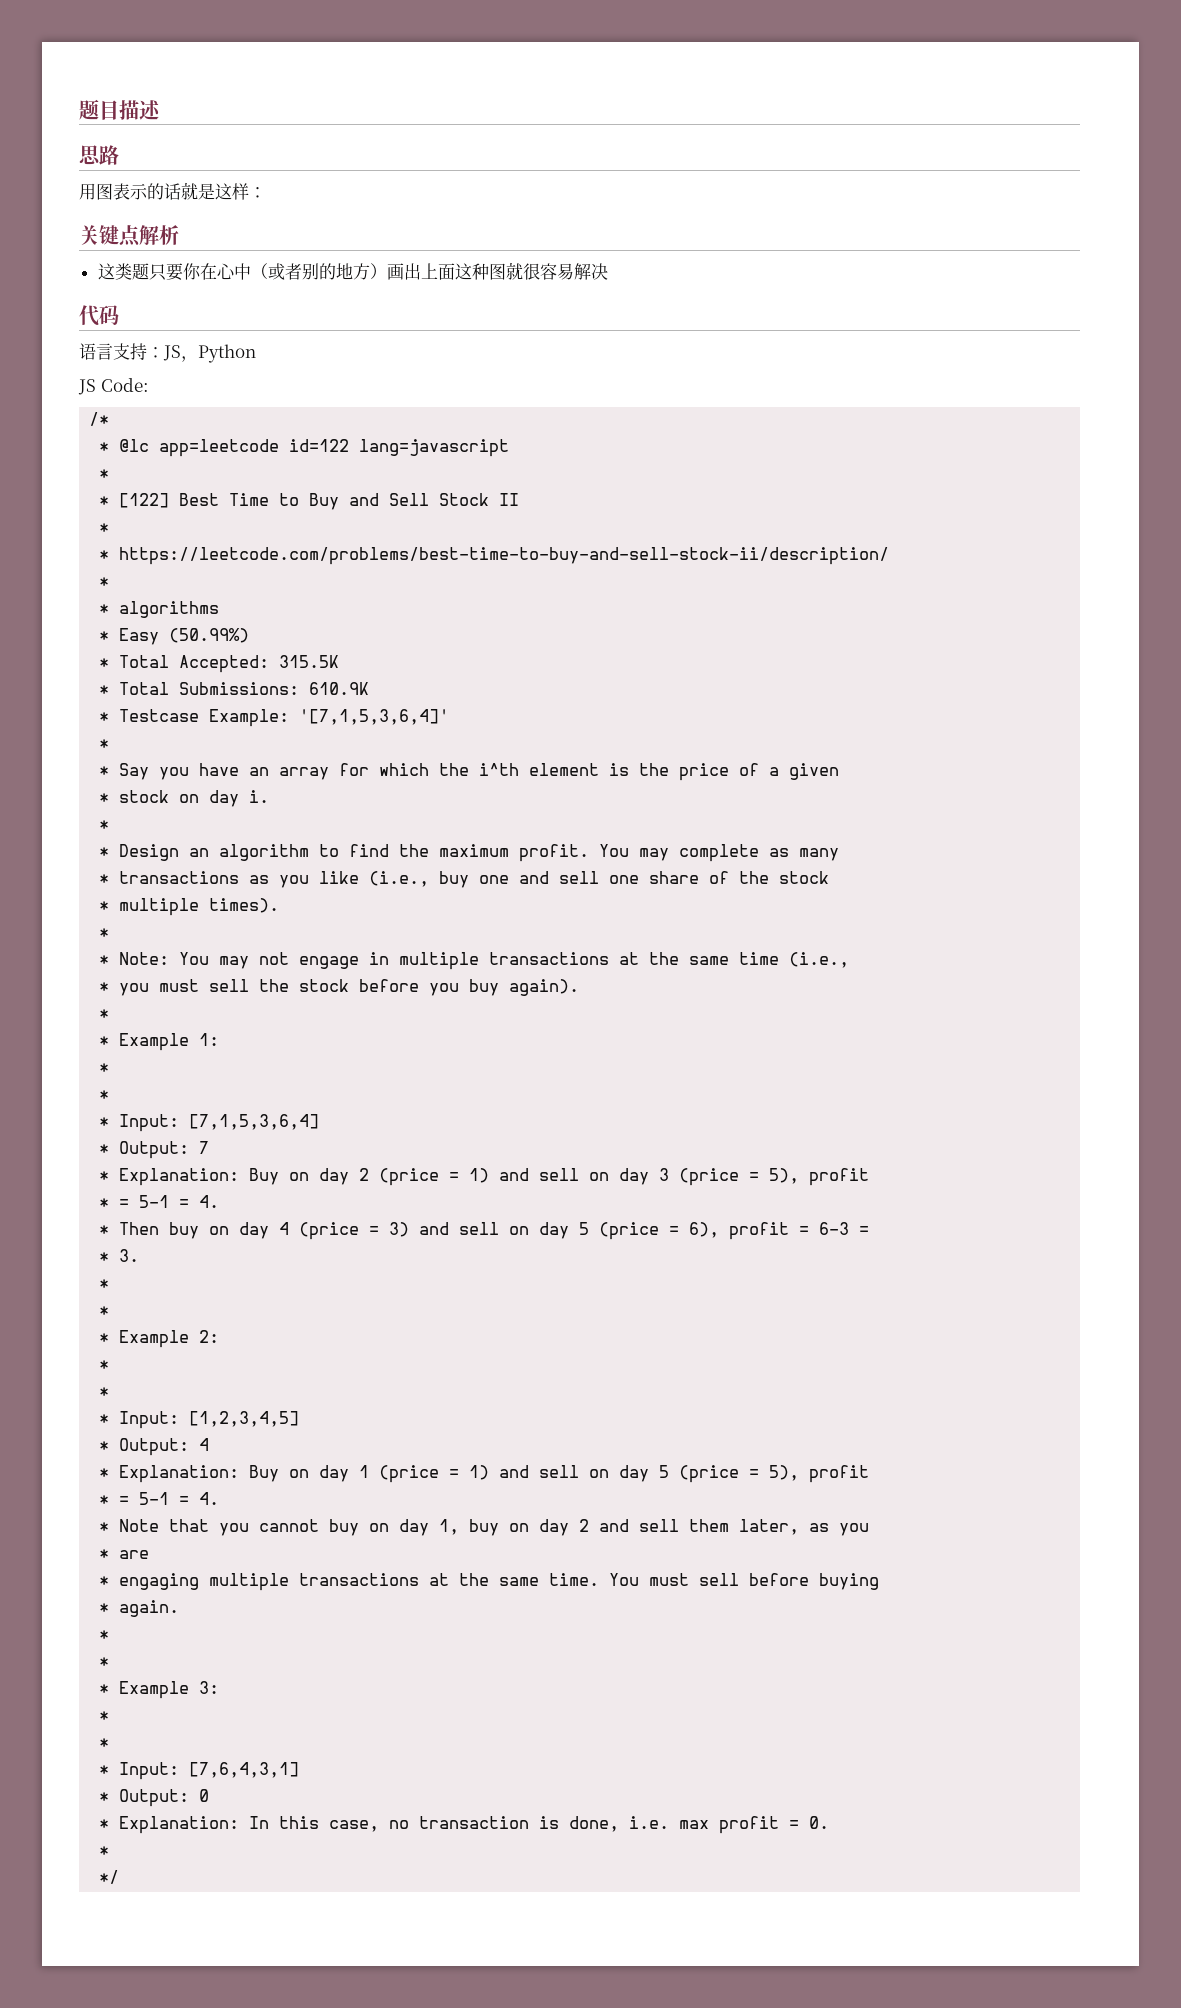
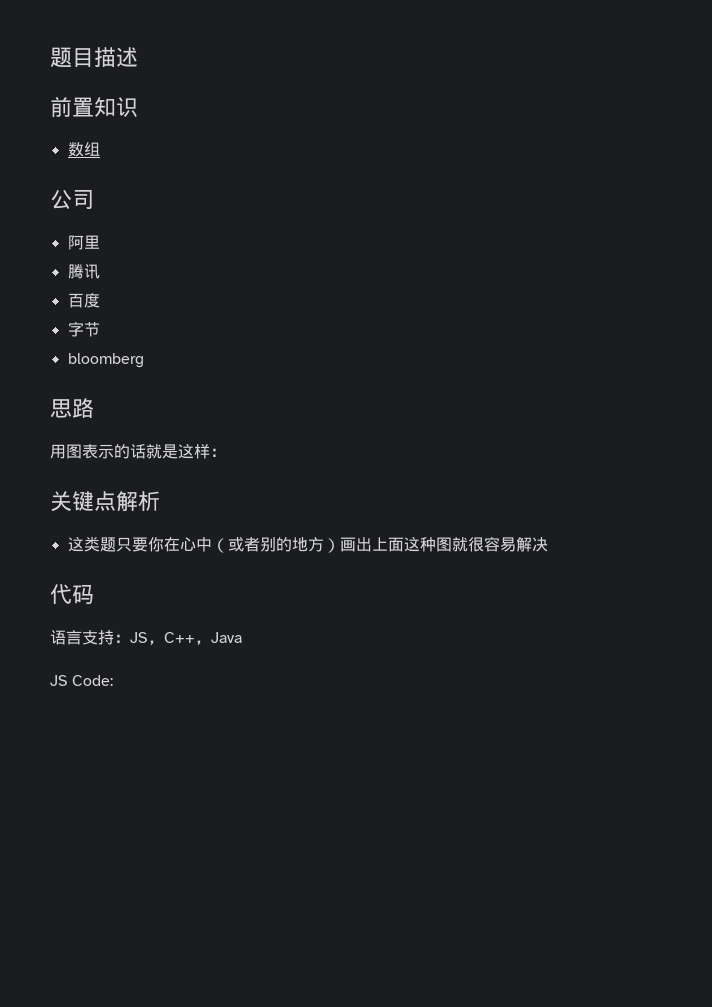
+ 前置知识
+ 数组
+ 公司
+ 阿里
+ 腾讯
+ 百度
+ 字节
+ bloomberg
- 语言支持：JS，Python
+ 语言支持：JS，C++，Java
- /*
- * @lc app=leetcode id=122 lang=javascript
- *
- * [122] Best Time to Buy and Sell Stock II
- *
- * https://leetcode.com/problems/best-time-to-buy-and-sell-stock-ii/description/
- *
- * algorithms
- * Easy (50.99%)
- * Total Accepted: 315.5K
- * Total Submissions: 610.9K
- * Testcase Example: '[7,1,5,3,6,4]'
- *
- * Say you have an array for which the i^th element is the price of a given
- * stock on day i.
- *
- * Design an algorithm to find the maximum profit. You may complete as many
- * transactions as you like (i.e., buy one and sell one share of the stock
- * multiple times).
- *
- * Note: You may not engage in multiple transactions at the same time (i.e.,
- * you must sell the stock before you buy again).
- *
- * Example 1:
- *
- *
- * Input: [7,1,5,3,6,4]
- * Output: 7
- * Explanation: Buy on day 2 (price = 1) and sell on day 3 (price = 5), profit
- * = 5-1 = 4.
- * Then buy on day 4 (price = 3) and sell on day 5 (price = 6), profit = 6-3 =
- * 3.
- *
- *
- * Example 2:
- *
- *
- * Input: [1,2,3,4,5]
- * Output: 4
- * Explanation: Buy on day 1 (price = 1) and sell on day 5 (price = 5), profit
- * = 5-1 = 4.
- * Note that you cannot buy on day 1, buy on day 2 and sell them later, as you
- * are
- * engaging multiple transactions at the same time. You must sell before buying
- * again.
- *
- *
- * Example 3:
- *
- *
- * Input: [7,6,4,3,1]
- * Output: 0
- * Explanation: In this case, no transaction is done, i.e. max profit = 0.
- *
- */

